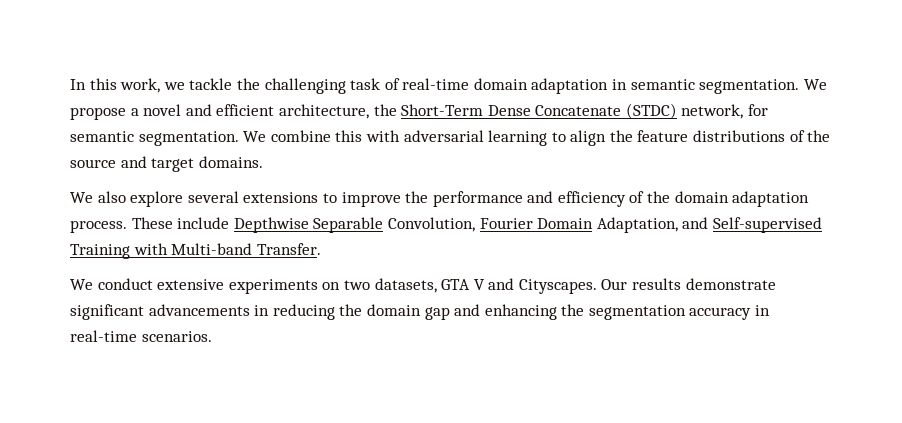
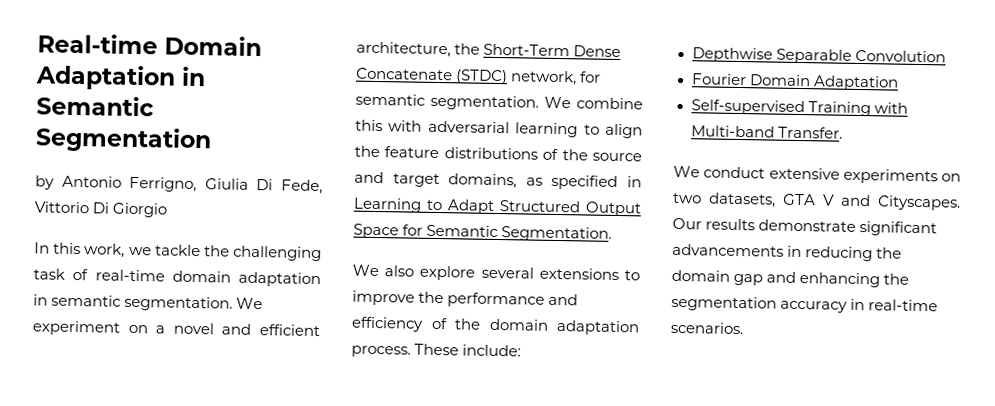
+ Real-time Domain Adaptation in Semantic Segmentation
+ by Antonio Ferrigno, Giulia Di Fede, Vittorio Di Giorgio
- We propose a novel and efficient architecture, the Short-Term Dense Concatenate (STDC) network, for semantic segmentation.
+ We experiment on a novel and efficient architecture, the Short-Term Dense Concatenate (STDC) network, for semantic segmentation.
- We combine this with adversarial learning to align the feature distributions of the source and target domains.
+ We combine this with adversarial learning to align the feature distributions of the source and target domains, as specified in Learning to Adapt Structured Output Space for Semantic Segmentation.
- These include Depthwise Separable Convolution, Fourier Domain Adaptation, and Self-supervised Training with Multi-band Transfer.
+ These include:
+ Depthwise Separable Convolution
+ Fourier Domain Adaptation
+ Self-supervised Training with Multi-band Transfer.

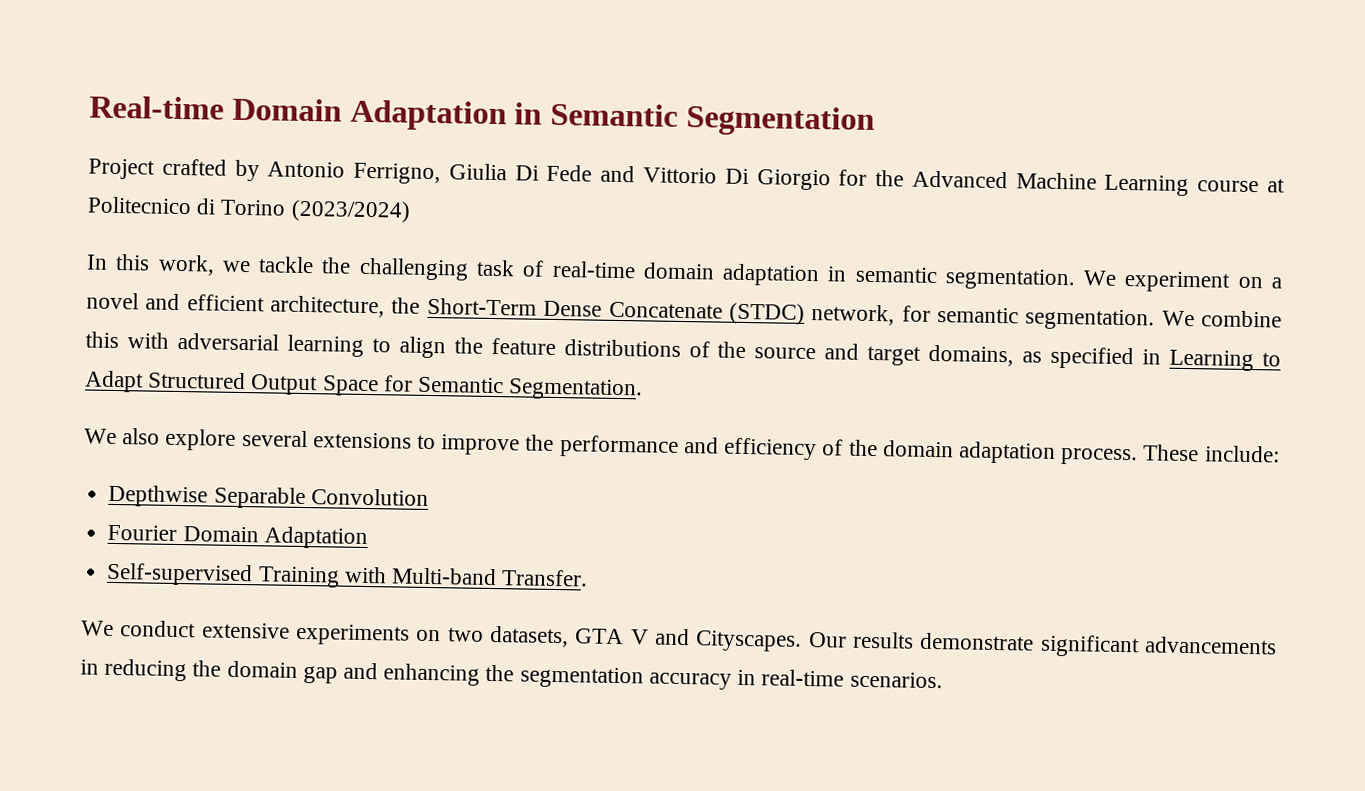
- by Antonio Ferrigno, Giulia Di Fede, Vittorio Di Giorgio
+ Project crafted by Antonio Ferrigno, Giulia Di Fede and Vittorio Di Giorgio for the Advanced Machine Learning course at Politecnico di Torino (2023/2024)

